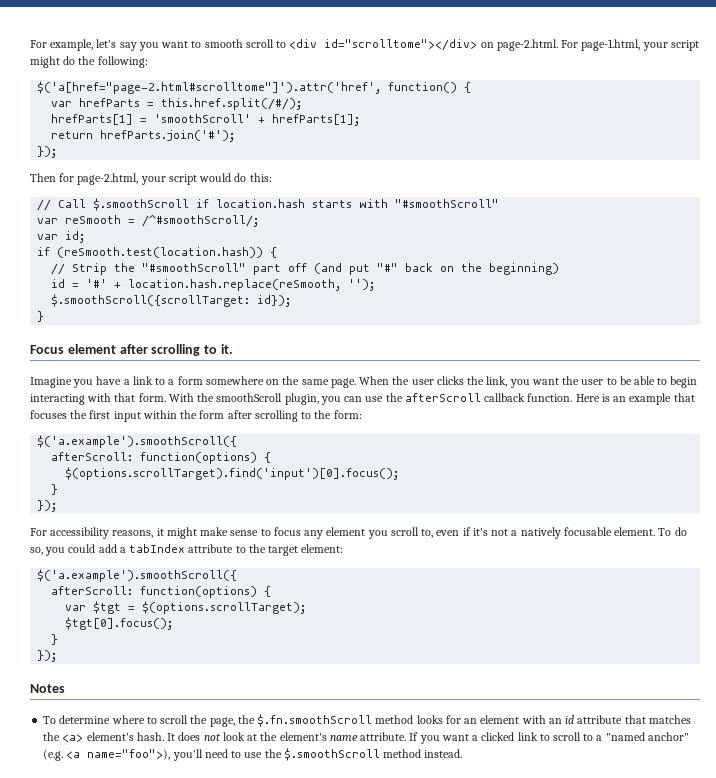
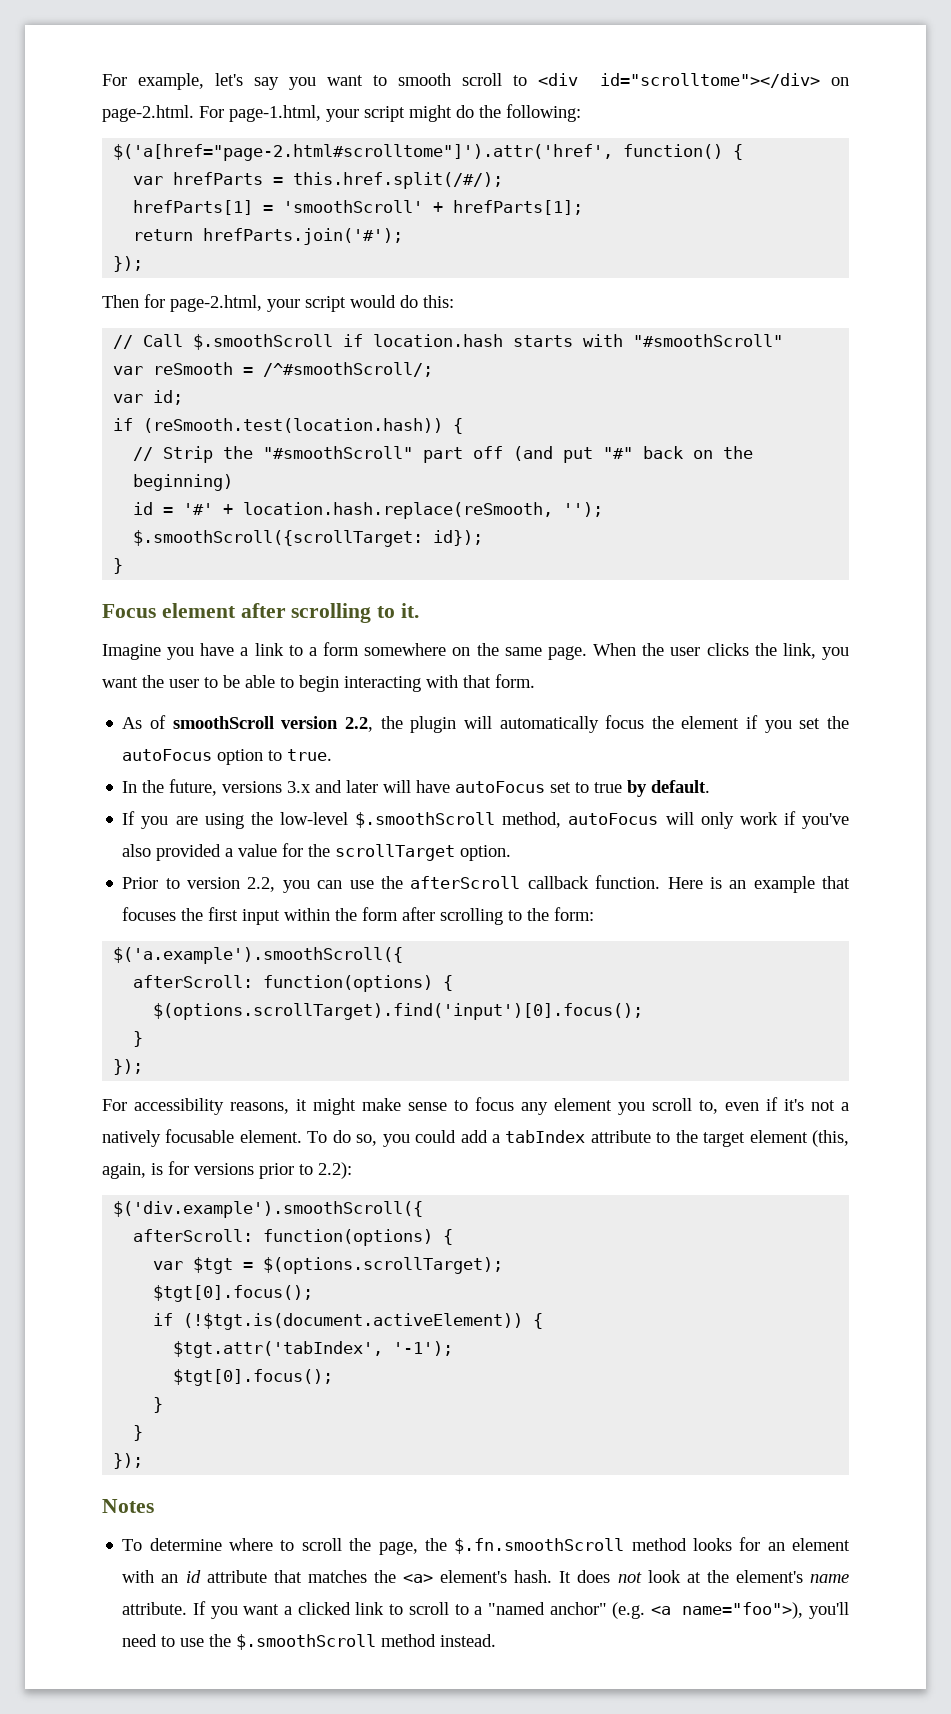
- When the user clicks the link, you want the user to be able to begin interacting with that form. With the smoothScroll plugin, you can use the afterScroll callback function.
+ When the user clicks the link, you want the user to be able to begin interacting with that form.
+ As of smoothScroll version 2.2, the plugin will automatically focus the element if you set the autoFocus option to true.
+ In the future, versions 3.x and later will have autoFocus set to true by default.
+ If you are using the low-level $.smoothScroll method, autoFocus will only work if you've also provided a value for the scrollTarget option.
+ Prior to version 2.2, you can use the afterScroll callback function.
- To do so, you could add a tabIndex attribute to the target element:
- $('a.example').smoothScroll({
+ To do so, you could add a tabIndex attribute to the target element (this, again, is for versions prior to 2.2):
+ $('div.example').smoothScroll({
+ if (!$tgt.is(document.activeElement)) {
+ $tgt.attr('tabIndex', '-1');
+ $tgt[0].focus();
+ }

